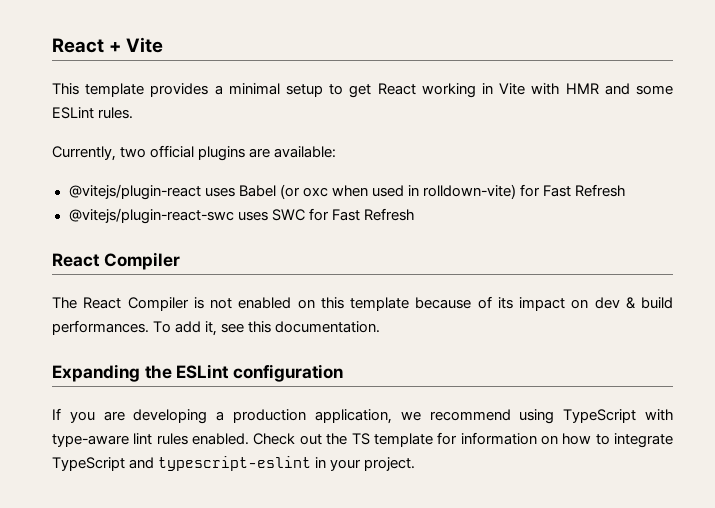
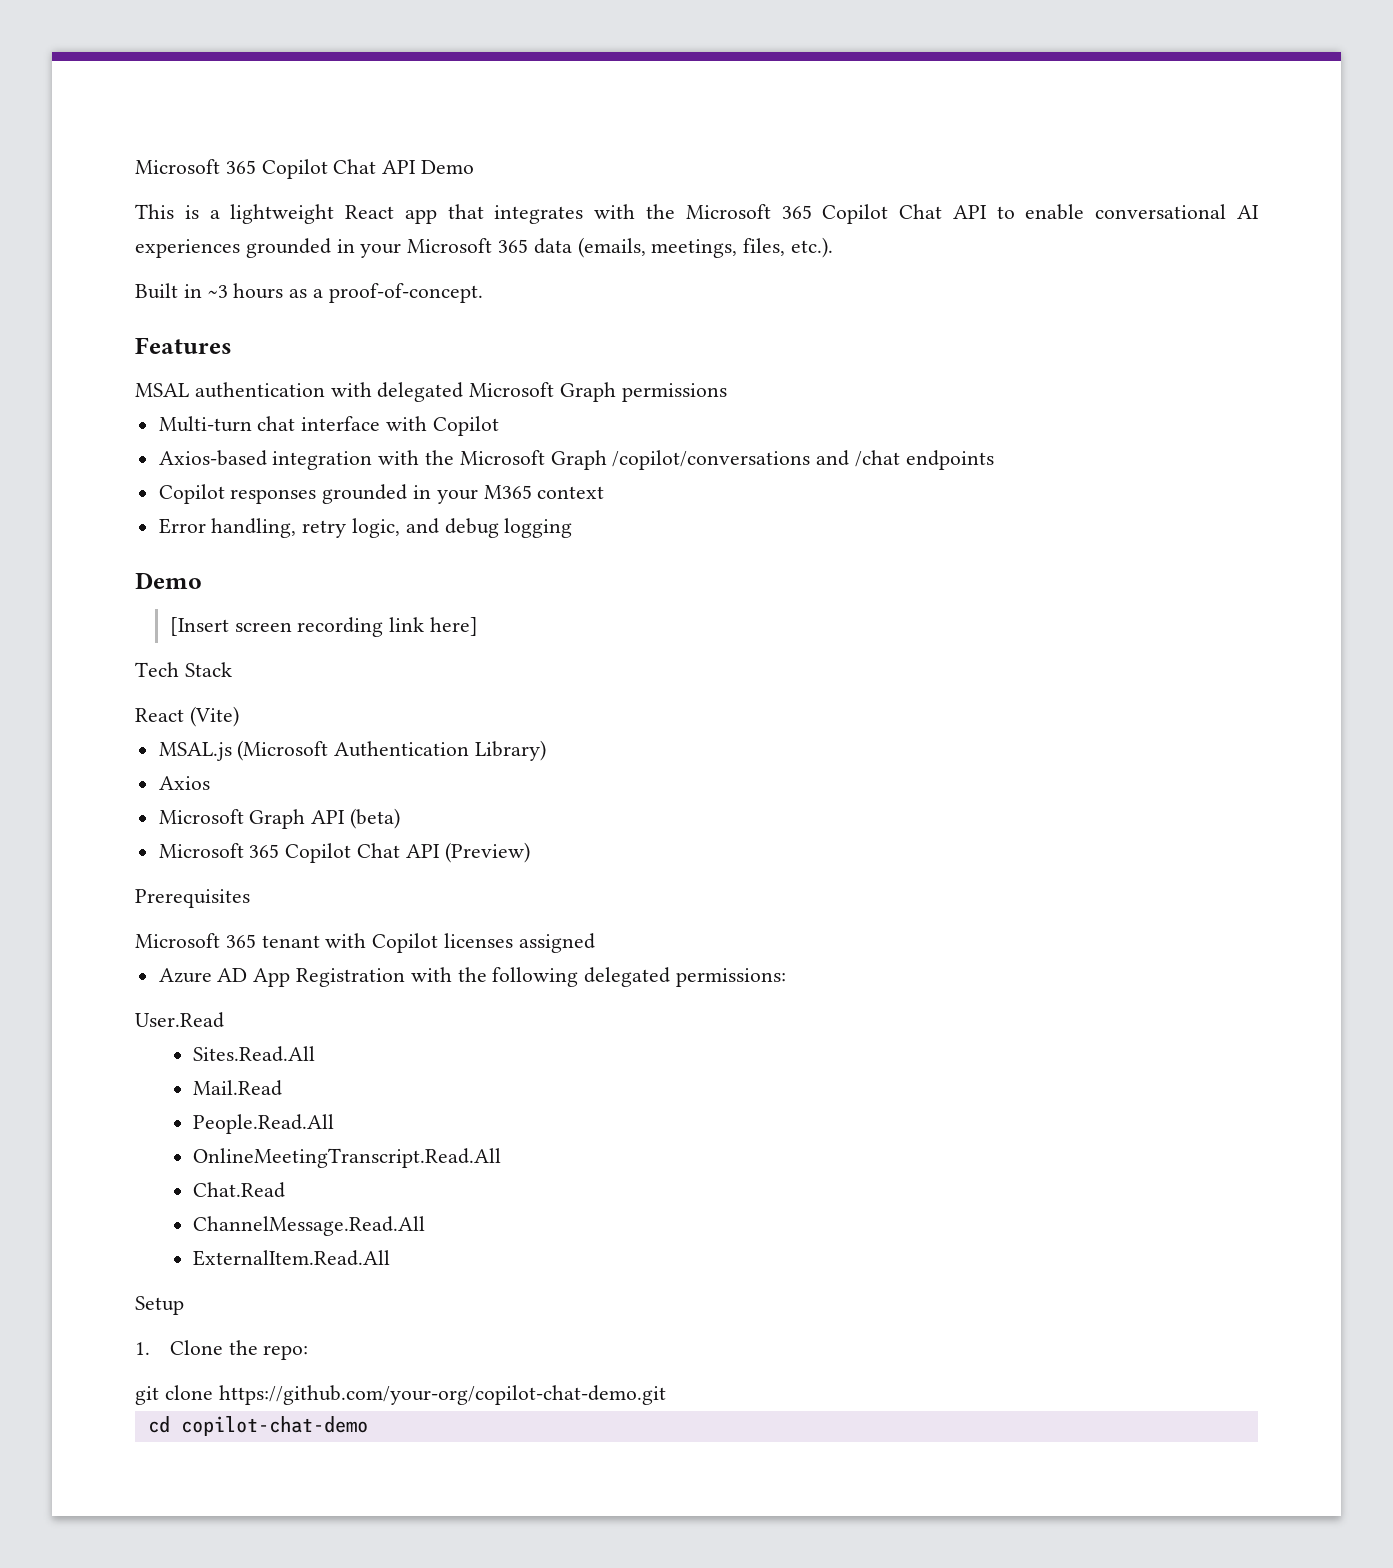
- React + Vite
- This template provides a minimal setup to get React working in Vite with HMR and some ESLint rules.
- Currently, two official plugins are available:
- @vitejs/plugin-react uses Babel (or oxc when used in rolldown-vite) for Fast Refresh
- @vitejs/plugin-react-swc uses SWC for Fast Refresh
- React Compiler
- The React Compiler is not enabled on this template because of its impact on dev & build performances. To add it, see this documentation.
- Expanding the ESLint configuration
- If you are developing a production application, we recommend using TypeScript with type-aware lint rules enabled. Check out the TS template for information on how to integrate TypeScript and typescript-eslint in your project.
+ Microsoft 365 Copilot Chat API Demo
+ This is a lightweight React app that integrates with the Microsoft 365 Copilot Chat API to enable conversational AI experiences grounded in your Microsoft 365 data (emails, meetings, files, etc.).
+ Built in ~3 hours as a proof-of-concept.
+ Features
+ MSAL authentication with delegated Microsoft Graph permissions
+ Multi-turn chat interface with Copilot
+ Axios-based integration with the Microsoft Graph /copilot/conversations and /chat endpoints
+ Copilot responses grounded in your M365 context
+ Error handling, retry logic, and debug logging
+ Demo
+ [Insert screen recording link here]
+ Tech Stack
+ React (Vite)
+ MSAL.js (Microsoft Authentication Library)
+ Axios
+ Microsoft Graph API (beta)
+ Microsoft 365 Copilot Chat API (Preview)
+ Prerequisites
+ Microsoft 365 tenant with Copilot licenses assigned
+ Azure AD App Registration with the following delegated permissions:
+ User.Read
+ Sites.Read.All
+ Mail.Read
+ People.Read.All
+ OnlineMeetingTranscript.Read.All
+ Chat.Read
+ ChannelMessage.Read.All
+ ExternalItem.Read.All
+ Setup
+ 1. Clone the repo:
+ git clone https://github.com/your-org/copilot-chat-demo.git
+ cd copilot-chat-demo

